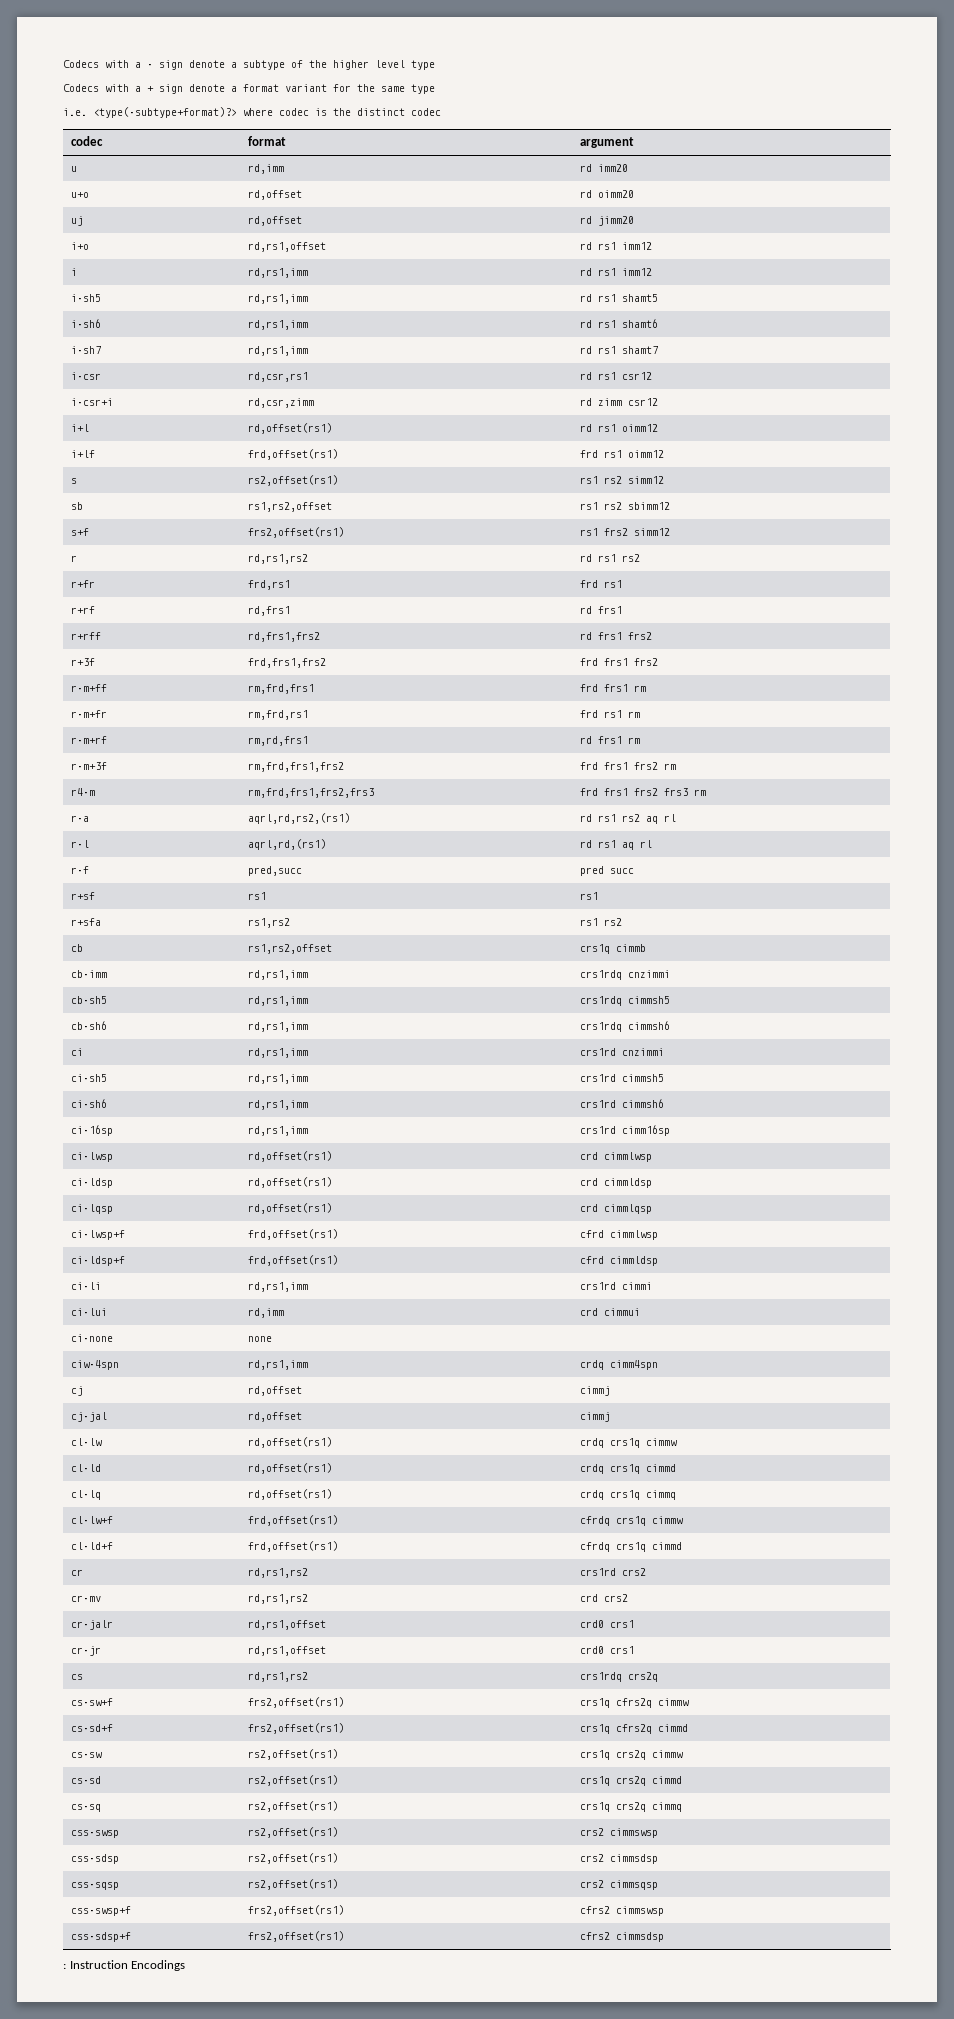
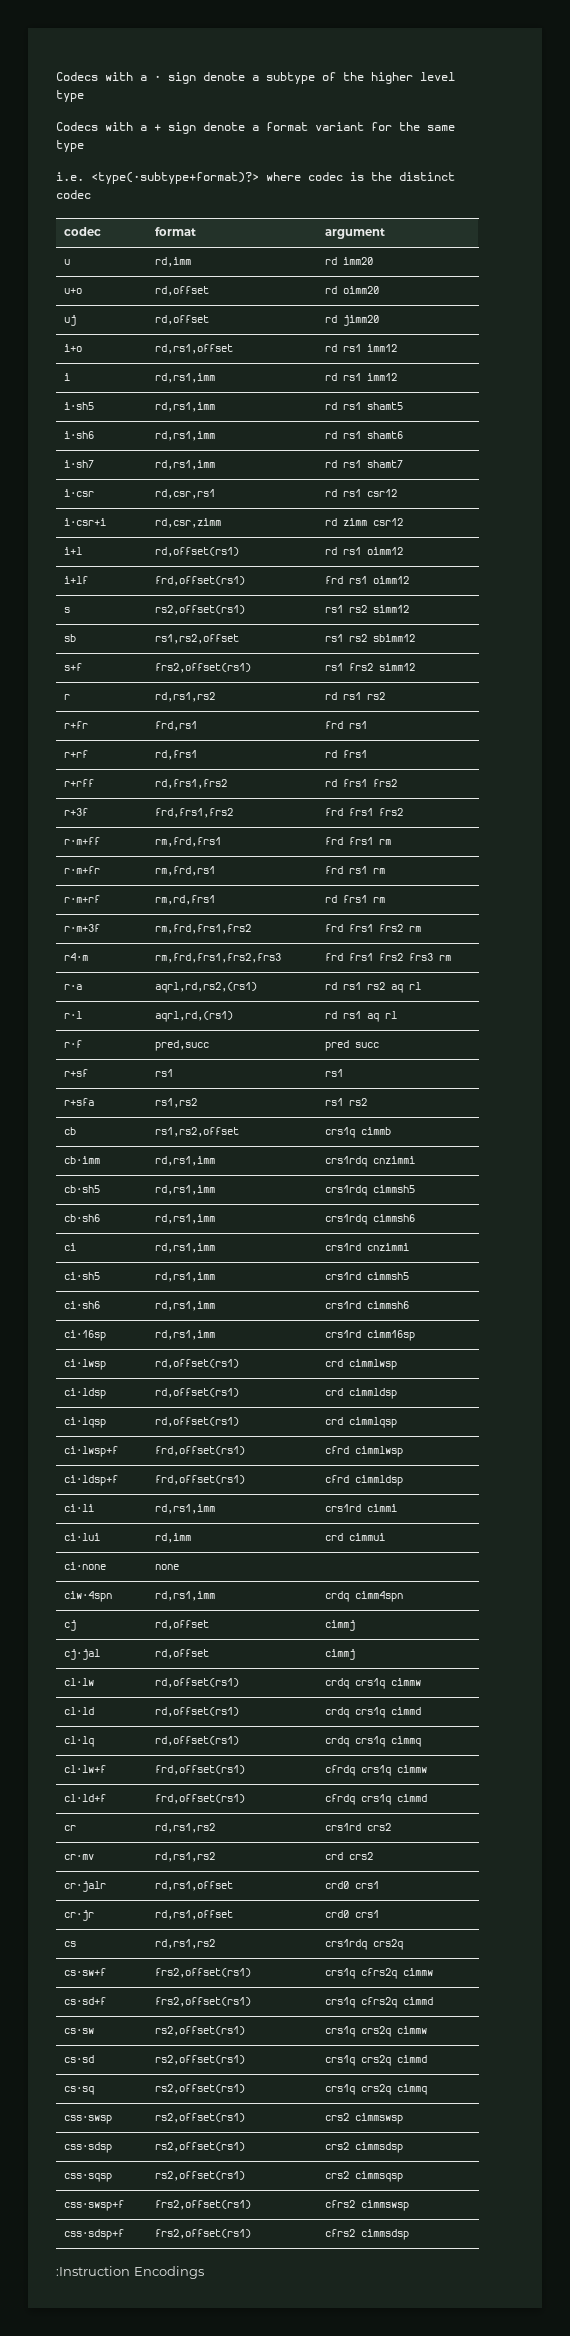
- : Instruction Encodings
+ :Instruction Encodings

